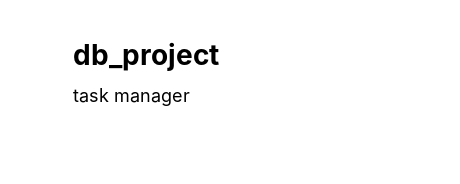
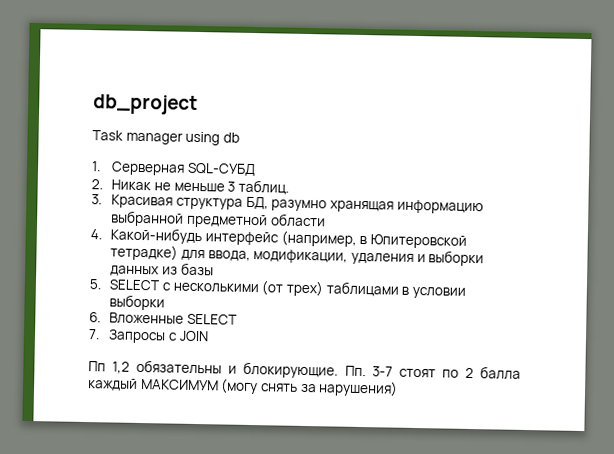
- task manager
+ Task manager using db
+ 1. Серверная SQL-СУБД
+ 2. Никак не меньше 3 таблиц.
+ 3. Красивая структура БД, разумно хранящая информацию выбранной предметной области
+ 4. Какой-нибудь интерфейс (например, в Юпитеровской тетрадке) для ввода, модификации, удаления и выборки данных из базы
+ 5. SELECT с несколькими (от трех) таблицами в условии выборки
+ 6. Вложенные SELECT
+ 7. Запросы с JOIN
+ Пп 1,2 обязательны и блокирующие. Пп. 3-7 стоят по 2 балла каждый МАКСИМУМ (могу снять за нарушения)

